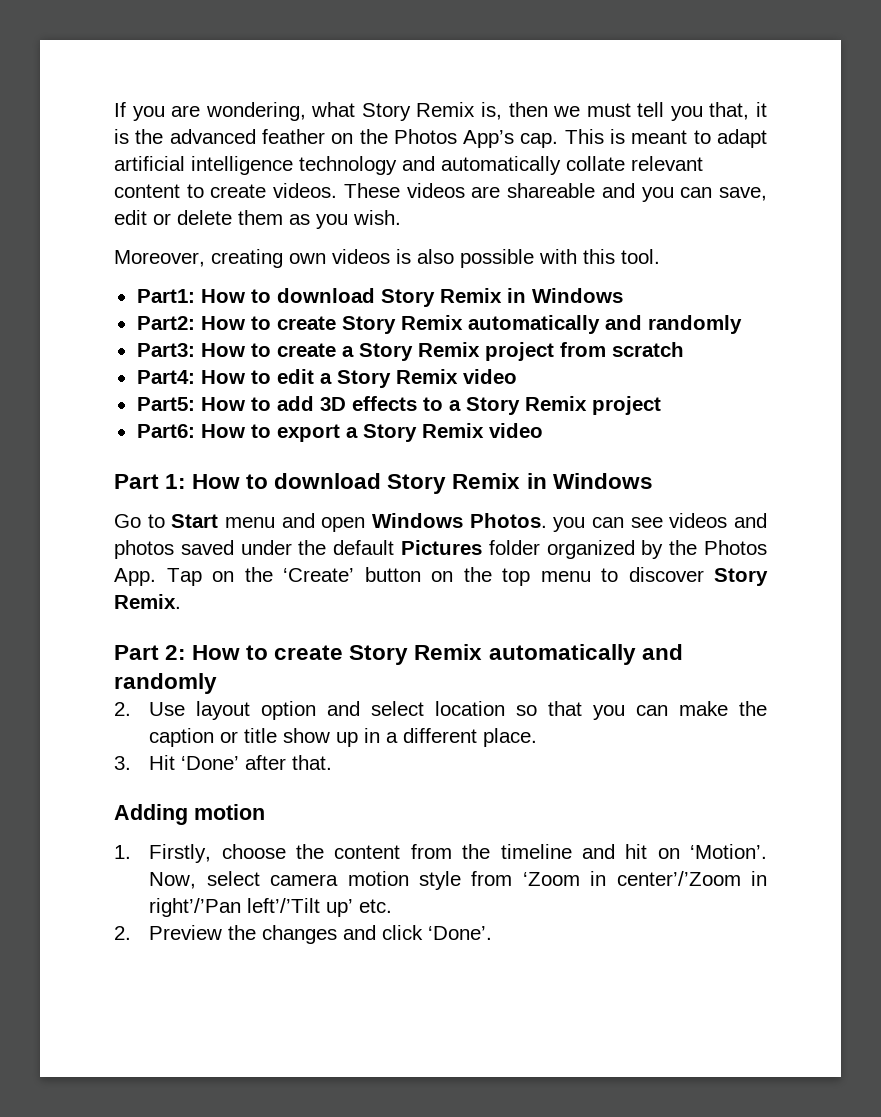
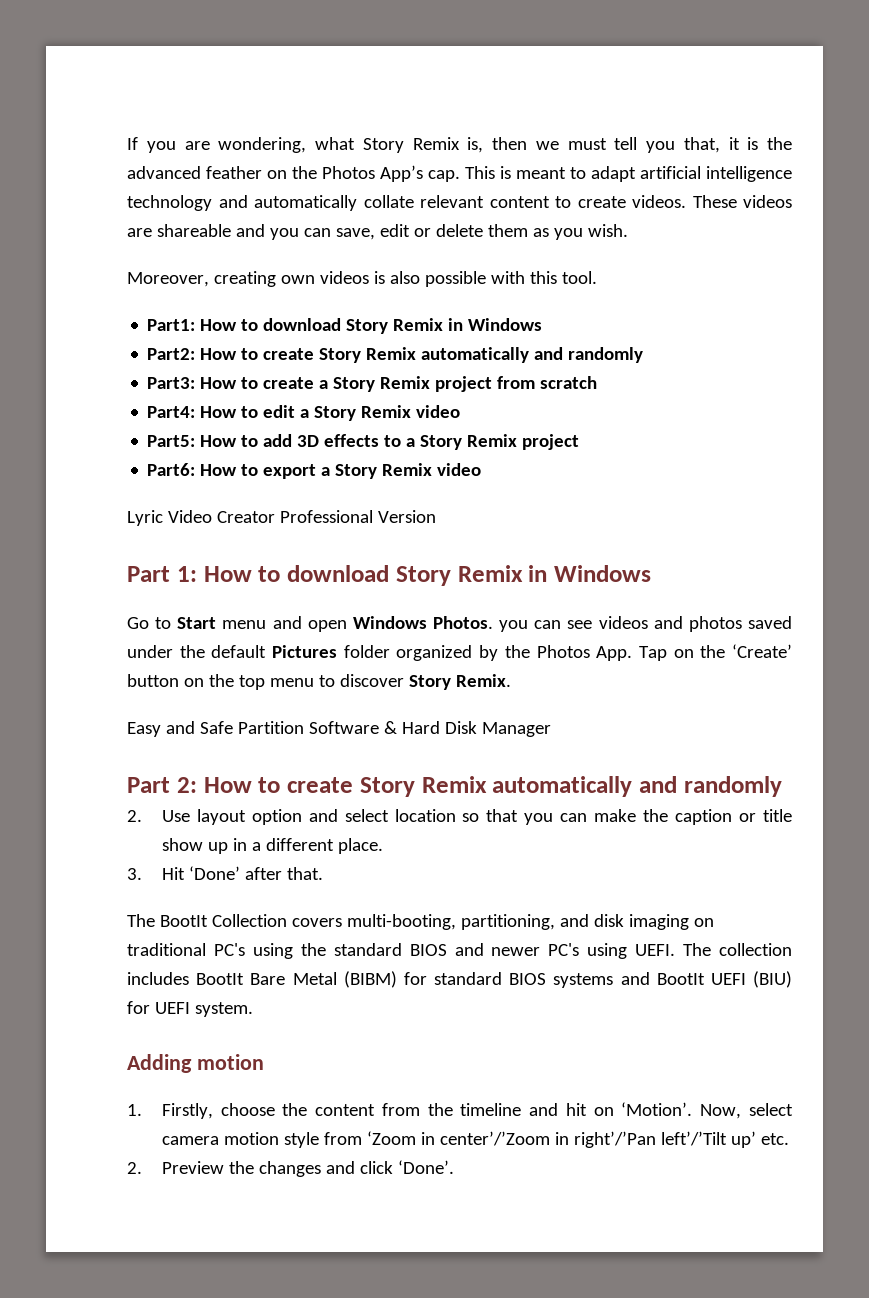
+ Lyric Video Creator Professional Version
+ Easy and Safe Partition Software & Hard Disk Manager
+ The BootIt Collection covers multi-booting, partitioning, and disk imaging on traditional PC's using the standard BIOS and newer PC's using UEFI. The collection includes BootIt Bare Metal (BIBM) for standard BIOS systems and BootIt UEFI (BIU) for UEFI system.

